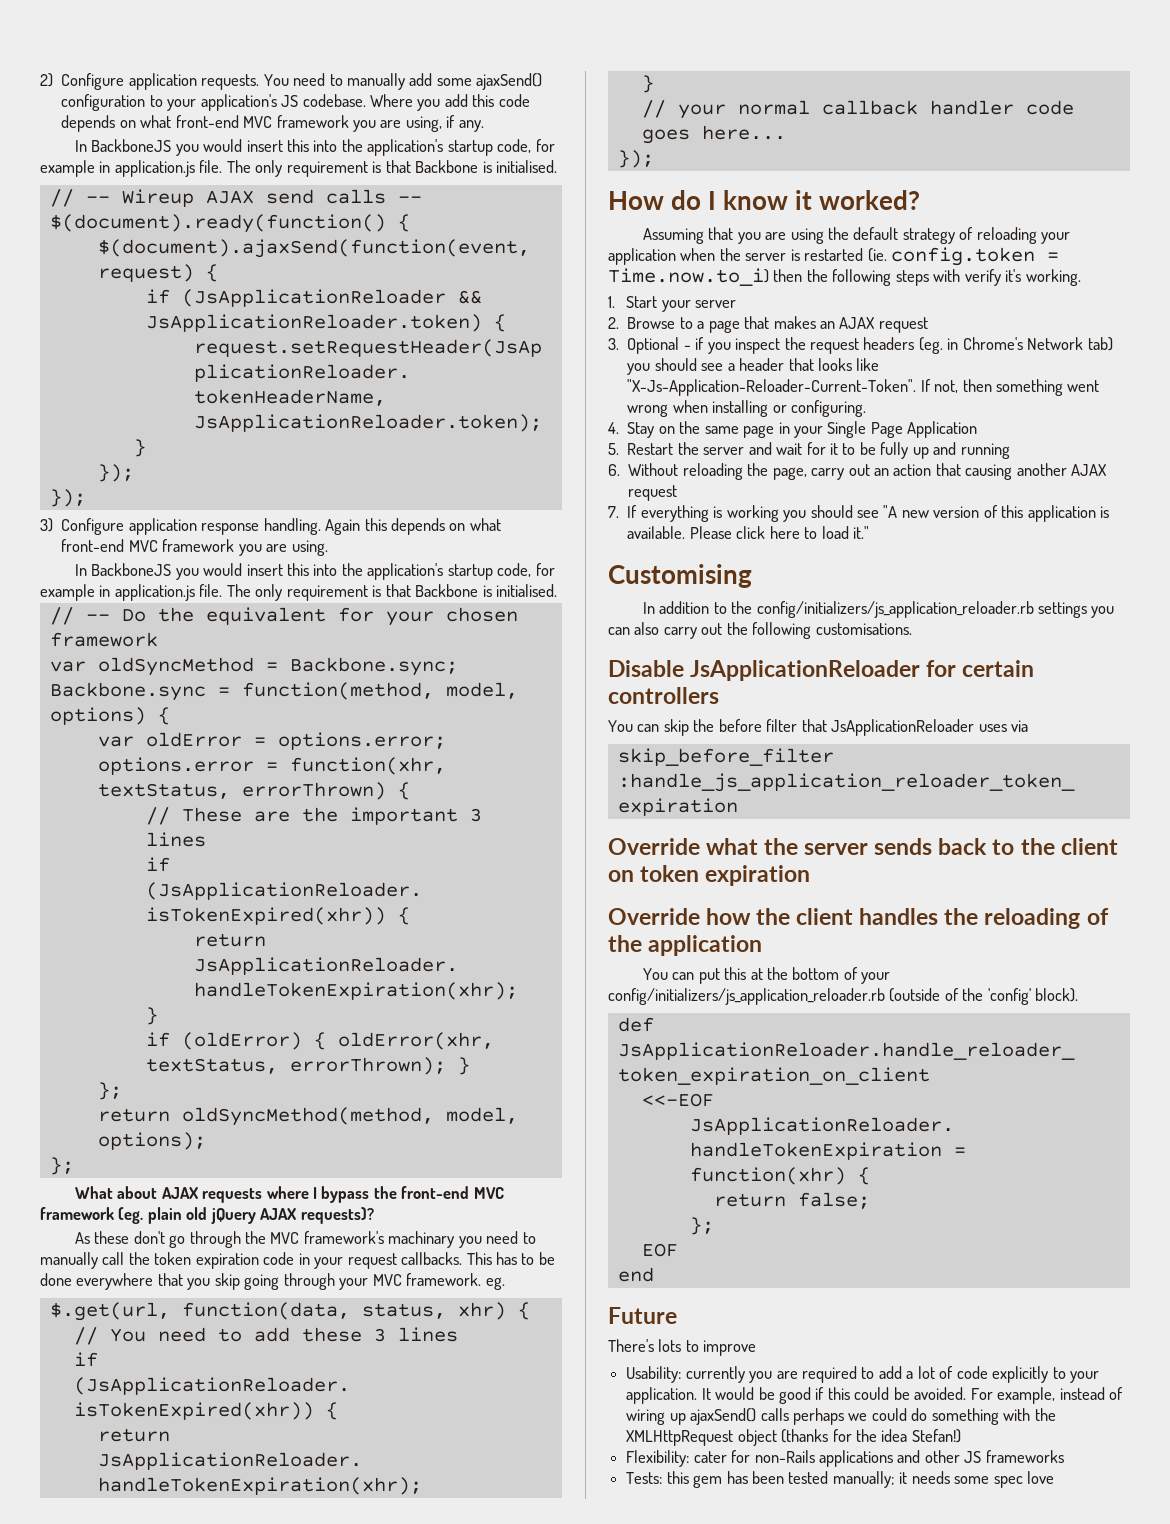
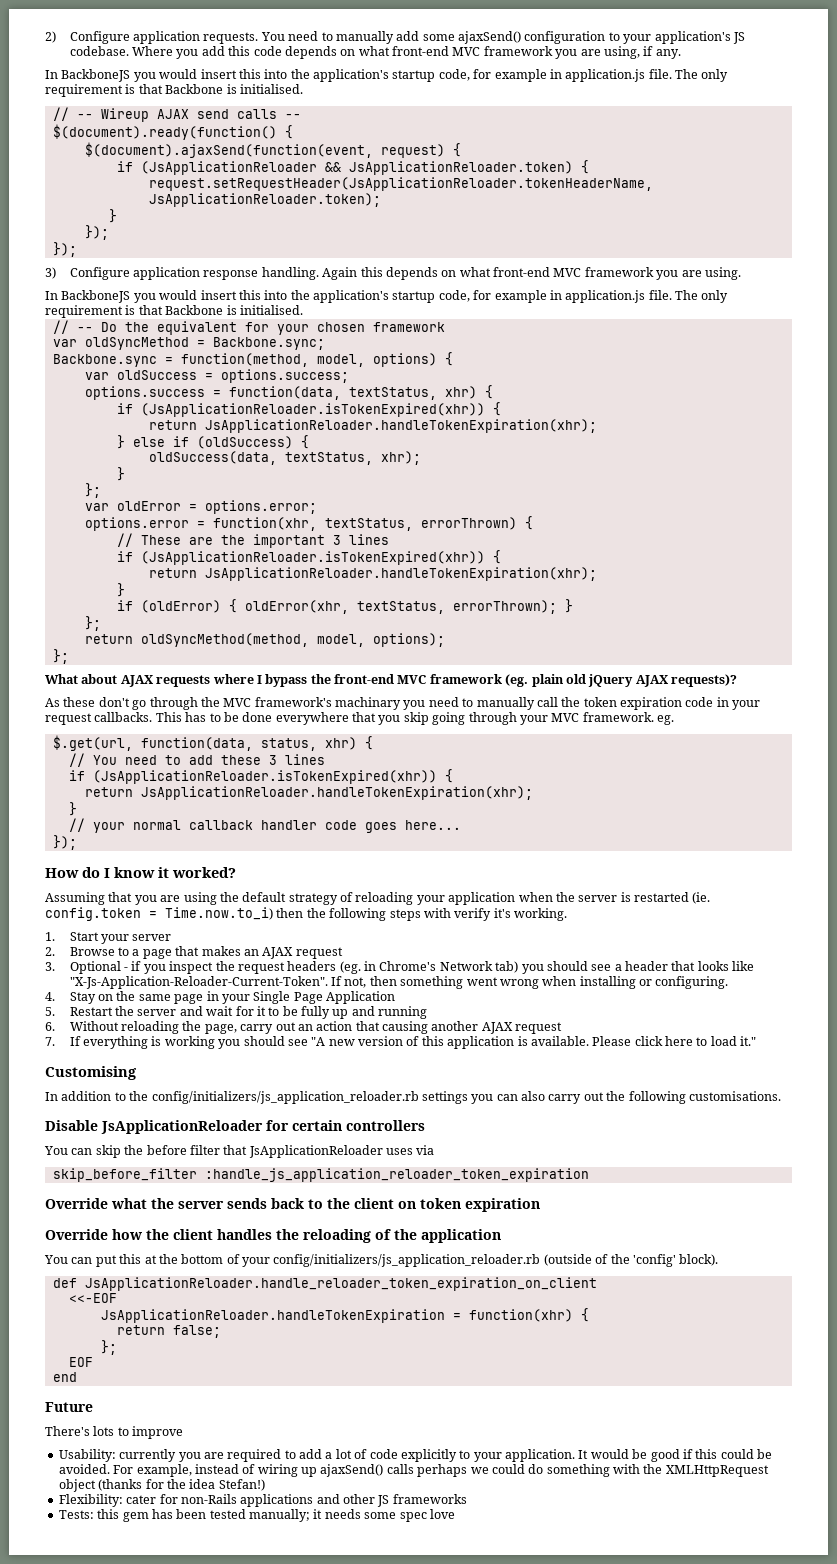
+ var oldSuccess = options.success;
+ options.success = function(data, textStatus, xhr) {
+ if (JsApplicationReloader.isTokenExpired(xhr)) {
+ return JsApplicationReloader.handleTokenExpiration(xhr);
+ } else if (oldSuccess) {
+ oldSuccess(data, textStatus, xhr);
+ }
+ };

